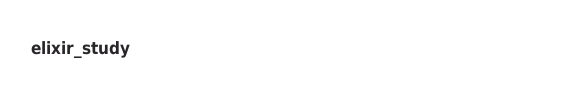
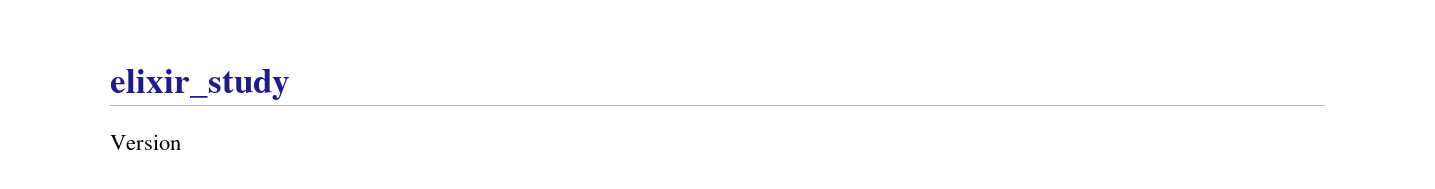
+ Version

